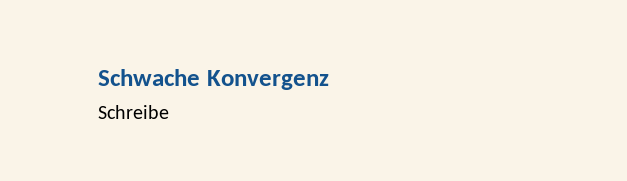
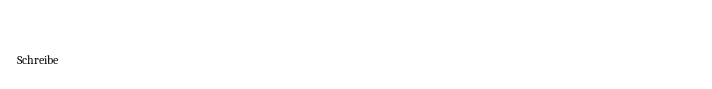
- Schwache Konvergenz

